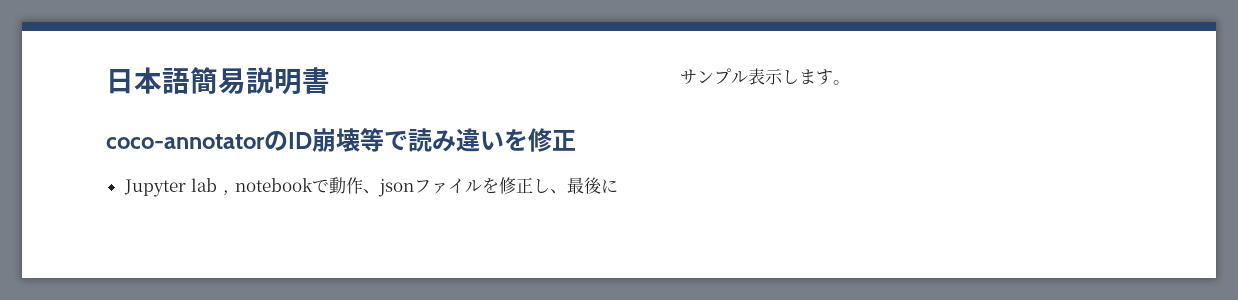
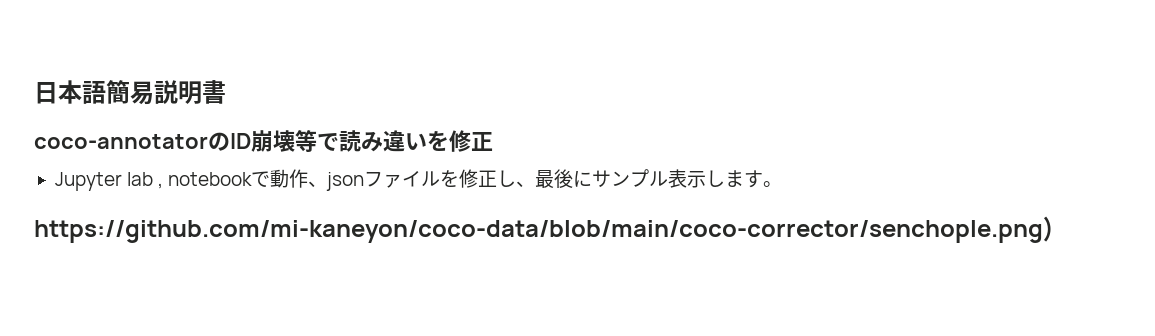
+ https://github.com/mi-kaneyon/coco-data/blob/main/coco-corrector/senchople.png)

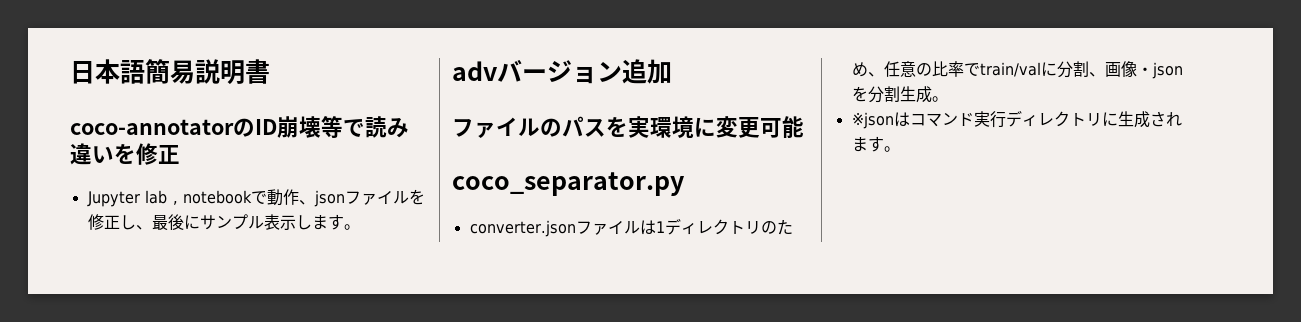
- https://github.com/mi-kaneyon/coco-data/blob/main/coco-corrector/senchople.png)
+ advバージョン追加
+ ファイルのパスを実環境に変更可能
+ coco_separator.py
+ converter.jsonファイルは1ディレクトリのため、任意の比率でtrain/valに分割、画像・jsonを分割生成。
+ ※jsonはコマンド実行ディレクトリに生成されます。

